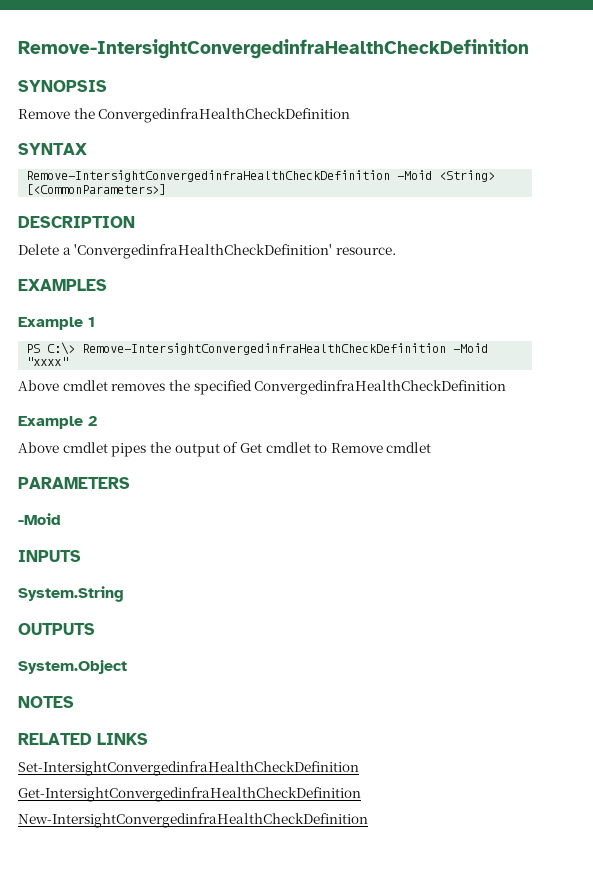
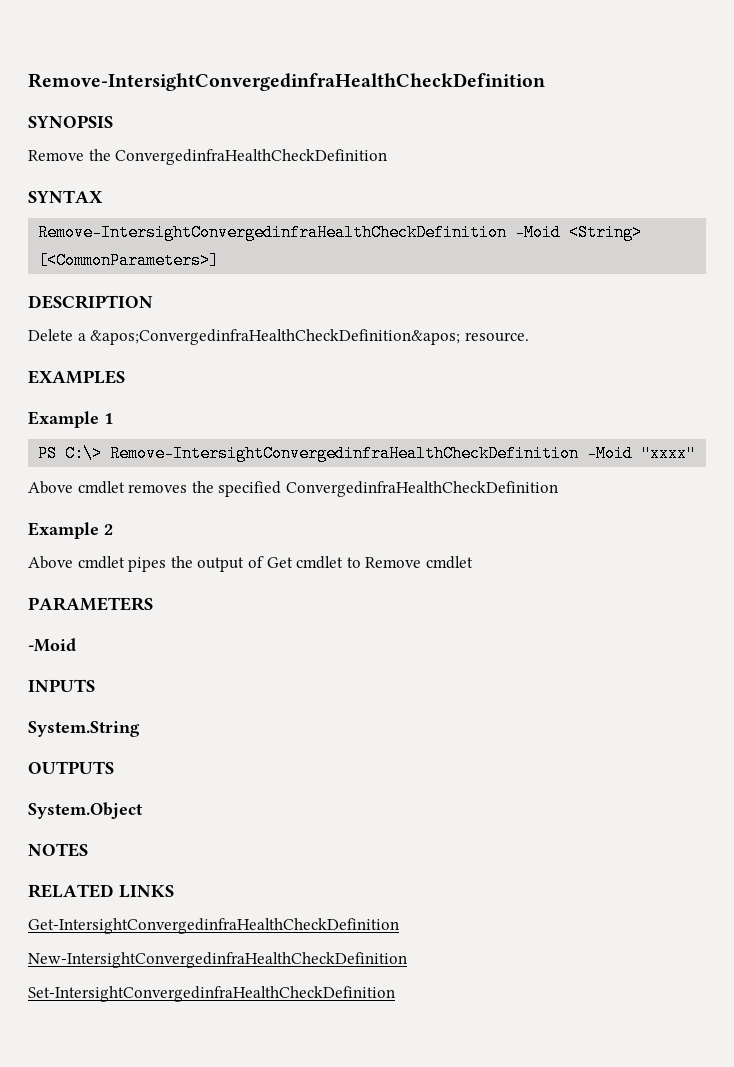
- Delete a 'ConvergedinfraHealthCheckDefinition' resource.
+ Delete a &apos;ConvergedinfraHealthCheckDefinition&apos; resource.
- Set-IntersightConvergedinfraHealthCheckDefinition
+ Set-IntersightConvergedinfraHealthCheckDefinition

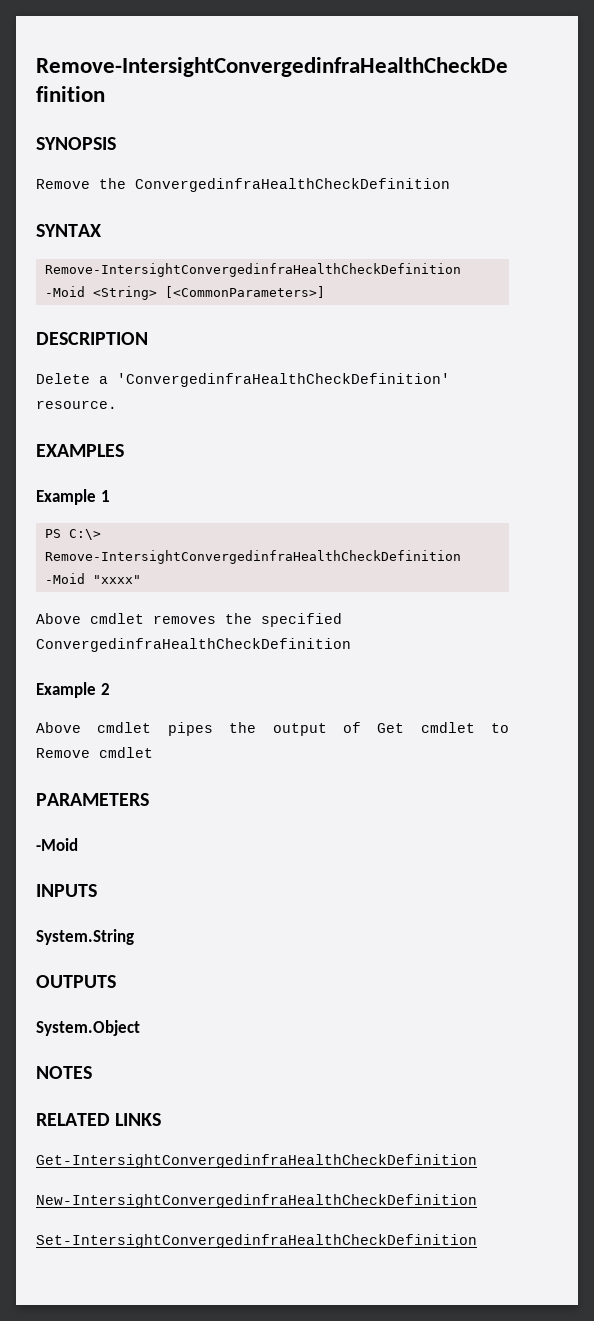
- Delete a &apos;ConvergedinfraHealthCheckDefinition&apos; resource.
+ Delete a 'ConvergedinfraHealthCheckDefinition' resource.

